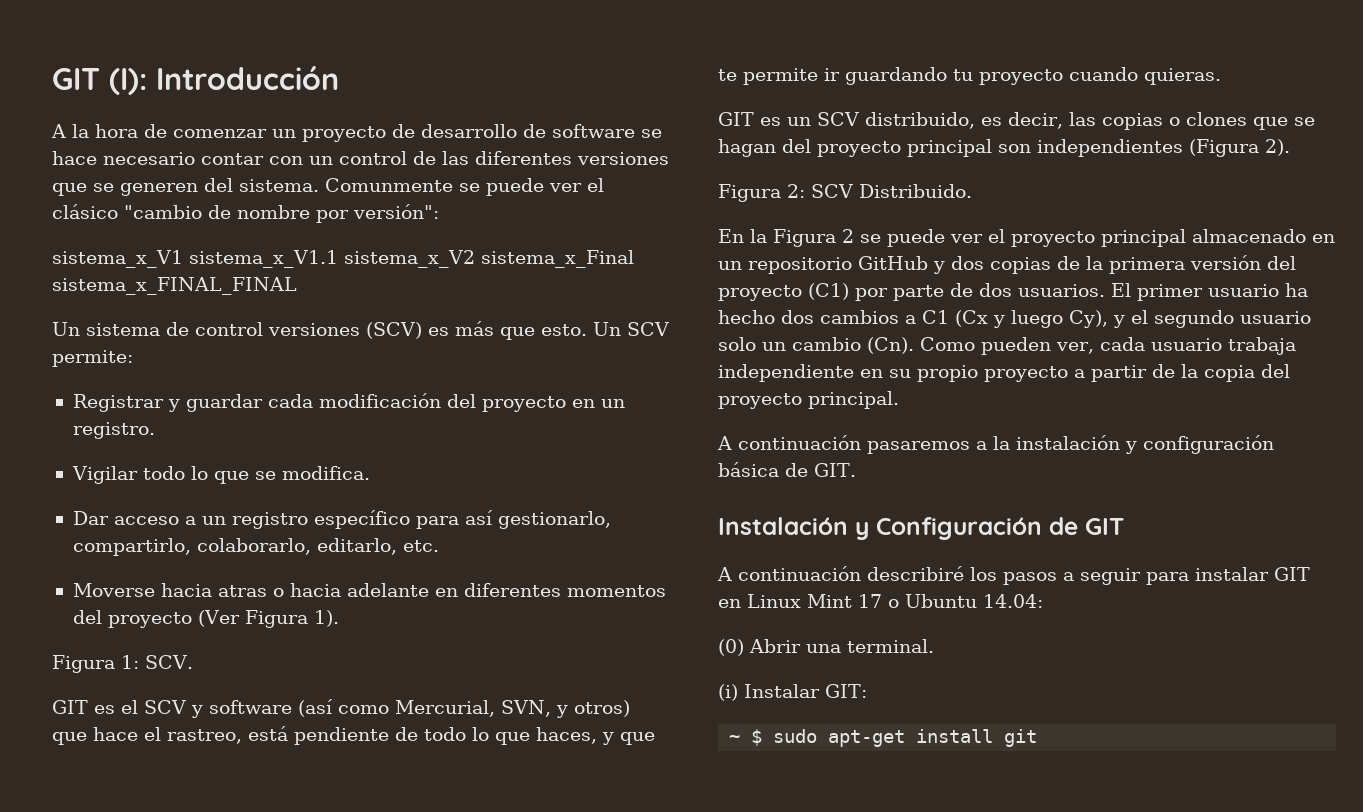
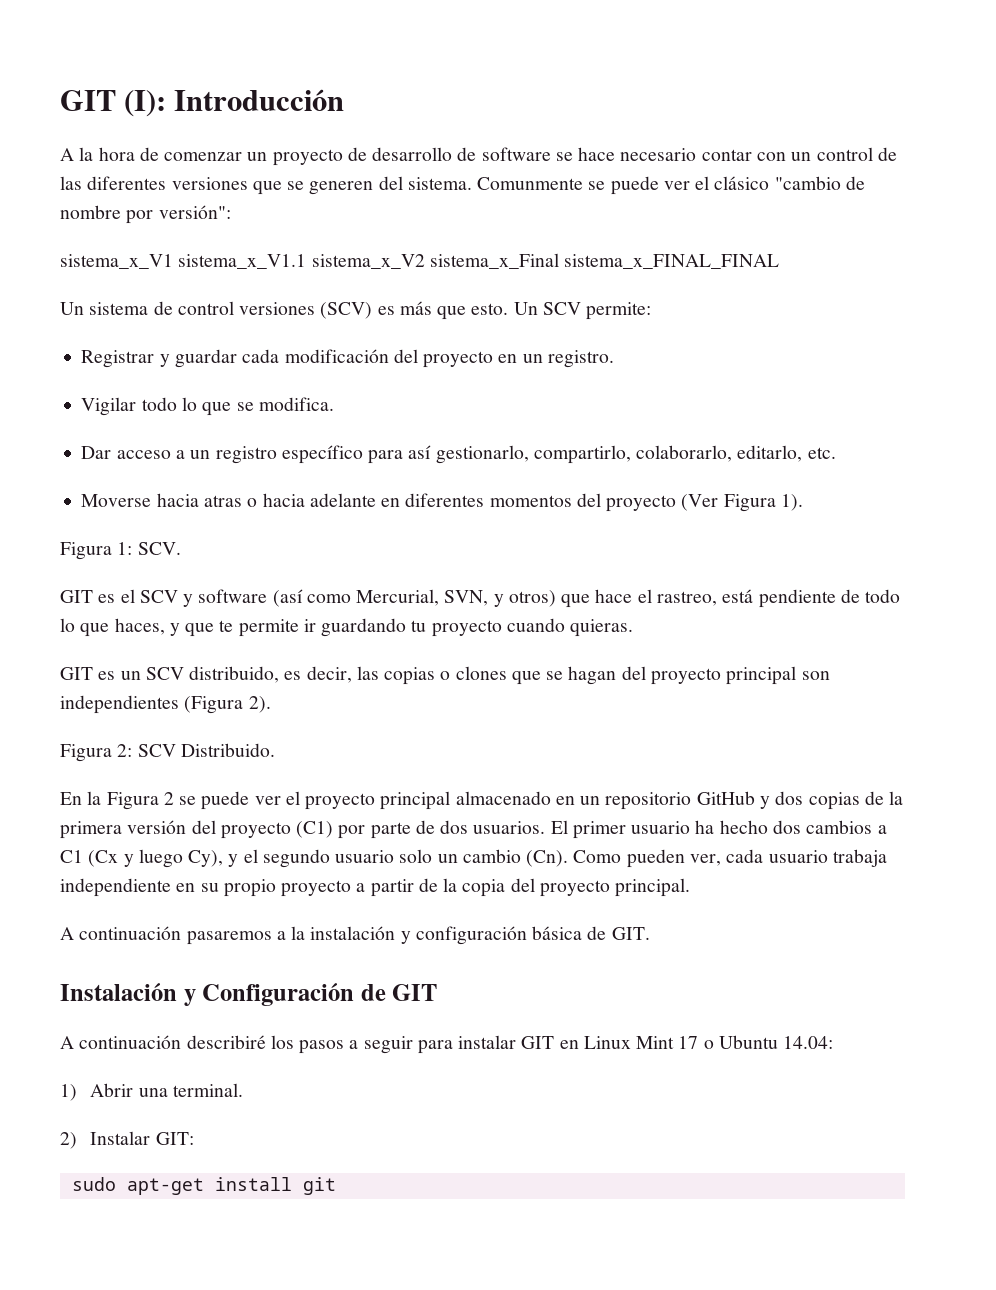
- (0) Abrir una terminal.
+ 1) Abrir una terminal.
- (i) Instalar GIT:
+ 2) Instalar GIT:
- ~ $ sudo apt-get install git
+ sudo apt-get install git

